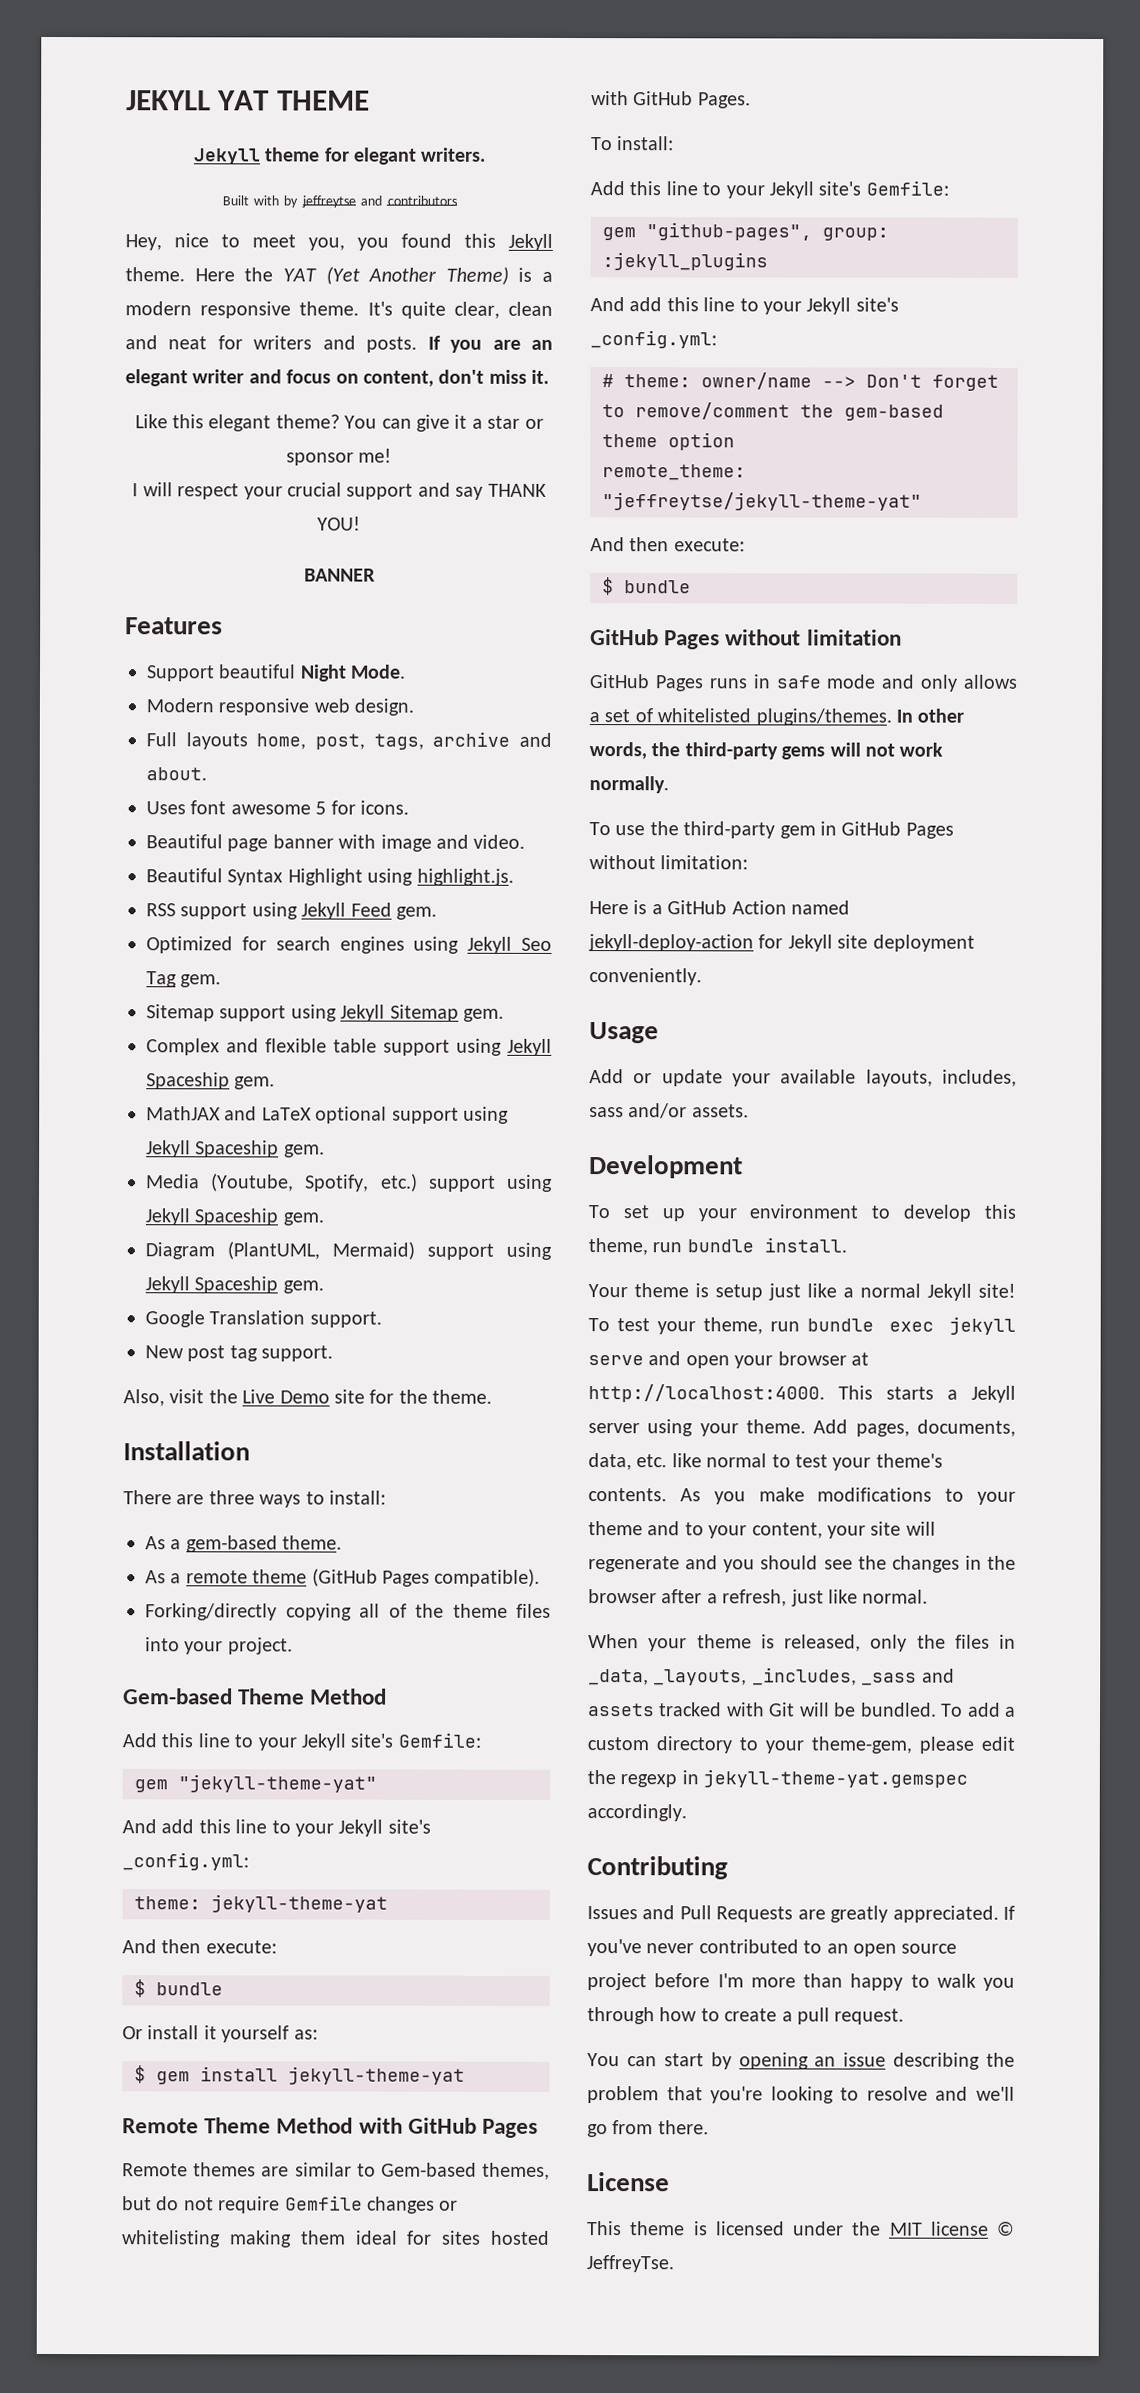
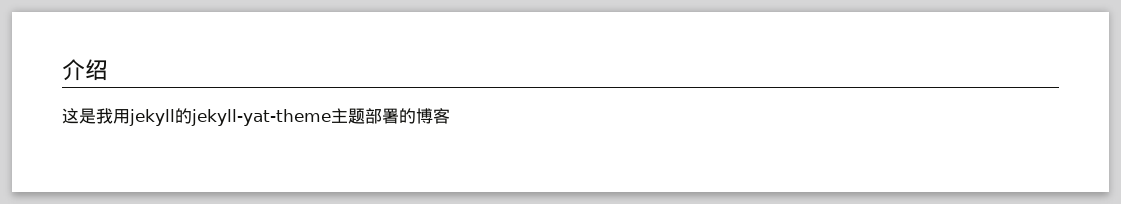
- JEKYLL YAT THEME
- Jekyll theme for elegant writers.
- Built with by jeffreytse and contributors
- Hey, nice to meet you, you found this Jekyll theme. Here the YAT (Yet Another Theme) is a modern responsive theme. It's quite clear, clean and neat for writers and posts. If you are an elegant writer and focus on content, don't miss it.
- Like this elegant theme? You can give it a star or sponsor me!
- I will respect your crucial support and say THANK YOU!
- BANNER
- Features
- Support beautiful Night Mode.
- Modern responsive web design.
- Full layouts home, post, tags, archive and about.
- Uses font awesome 5 for icons.
- Beautiful page banner with image and video.
- Beautiful Syntax Highlight using highlight.js.
- RSS support using Jekyll Feed gem.
- Optimized for search engines using Jekyll Seo Tag gem.
- Sitemap support using Jekyll Sitemap gem.
- Complex and flexible table support using Jekyll Spaceship gem.
- MathJAX and LaTeX optional support using Jekyll Spaceship gem.
- Media (Youtube, Spotify, etc.) support using Jekyll Spaceship gem.
- Diagram (PlantUML, Mermaid) support using Jekyll Spaceship gem.
- Google Translation support.
- New post tag support.
- Also, visit the Live Demo site for the theme.
- Installation
- There are three ways to install:
- As a gem-based theme.
- As a remote theme (GitHub Pages compatible).
- Forking/directly copying all of the theme files into your project.
- Gem-based Theme Method
- Add this line to your Jekyll site's Gemfile:
- gem "jekyll-theme-yat"
- And add this line to your Jekyll site's _config.yml:
- theme: jekyll-theme-yat
- And then execute:
- $ bundle
- Or install it yourself as:
- $ gem install jekyll-theme-yat
- Remote Theme Method with GitHub Pages
- Remote themes are similar to Gem-based themes, but do not require Gemfile changes or whitelisting making them ideal for sites hosted with GitHub Pages.
- To install:
- Add this line to your Jekyll site's Gemfile:
- gem "github-pages", group: :jekyll_plugins
- And add this line to your Jekyll site's _config.yml:
- # theme: owner/name --> Don't forget to remove/comment the gem-based theme option
- remote_theme: "jeffreytse/jekyll-theme-yat"
- And then execute:
- $ bundle
- GitHub Pages without limitation
- GitHub Pages runs in safe mode and only allows a set of whitelisted plugins/themes. In other words, the third-party gems will not work normally.
- To use the third-party gem in GitHub Pages without limitation:
- Here is a GitHub Action named jekyll-deploy-action for Jekyll site deployment conveniently.
- Usage
- Add or update your available layouts, includes, sass and/or assets.
- Development
- To set up your environment to develop this theme, run bundle install.
- Your theme is setup just like a normal Jekyll site! To test your theme, run bundle exec jekyll serve and open your browser at http://localhost:4000. This starts a Jekyll server using your theme. Add pages, documents, data, etc. like normal to test your theme's contents. As you make modifications to your theme and to your content, your site will regenerate and you should see the changes in the browser after a refresh, just like normal.
- When your theme is released, only the files in _data, _layouts, _includes, _sass and assets tracked with Git will be bundled. To add a custom directory to your theme-gem, please edit the regexp in jekyll-theme-yat.gemspec accordingly.
- Contributing
- Issues and Pull Requests are greatly appreciated. If you've never contributed to an open source project before I'm more than happy to walk you through how to create a pull request.
- You can start by opening an issue describing the problem that you're looking to resolve and we'll go from there.
- License
- This theme is licensed under the MIT license © JeffreyTse.
+ 介绍
+ 这是我用jekyll的jekyll-yat-theme主题部署的博客

